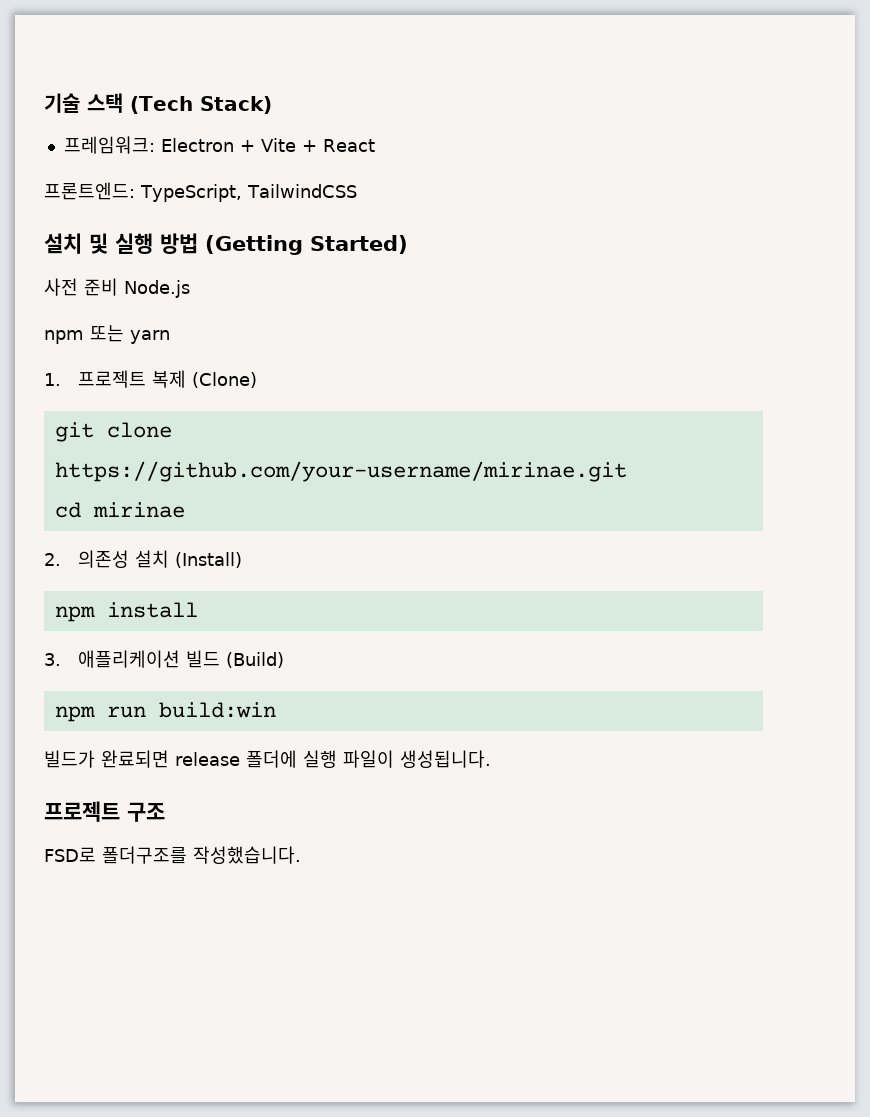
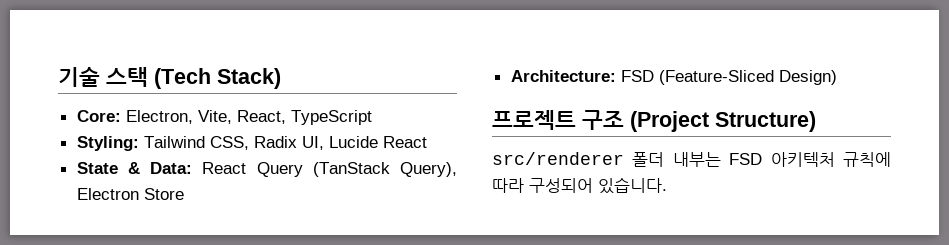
- 프레임워크: Electron + Vite + React
- 프론트엔드: TypeScript, TailwindCSS
- 설치 및 실행 방법 (Getting Started)
- 사전 준비 Node.js
- npm 또는 yarn
- 1. 프로젝트 복제 (Clone)
- git clone https://github.com/your-username/mirinae.git
- cd mirinae
- 2. 의존성 설치 (Install)
- npm install
- 3. 애플리케이션 빌드 (Build)
- npm run build:win
- 빌드가 완료되면 release 폴더에 실행 파일이 생성됩니다.
- 프로젝트 구조
- FSD로 폴더구조를 작성했습니다.
+ Core: Electron, Vite, React, TypeScript
+ Styling: Tailwind CSS, Radix UI, Lucide React
+ State & Data: React Query (TanStack Query), Electron Store
+ Architecture: FSD (Feature-Sliced Design)
+ 프로젝트 구조 (Project Structure)
+ src/renderer 폴더 내부는 FSD 아키텍처 규칙에 따라 구성되어 있습니다.

